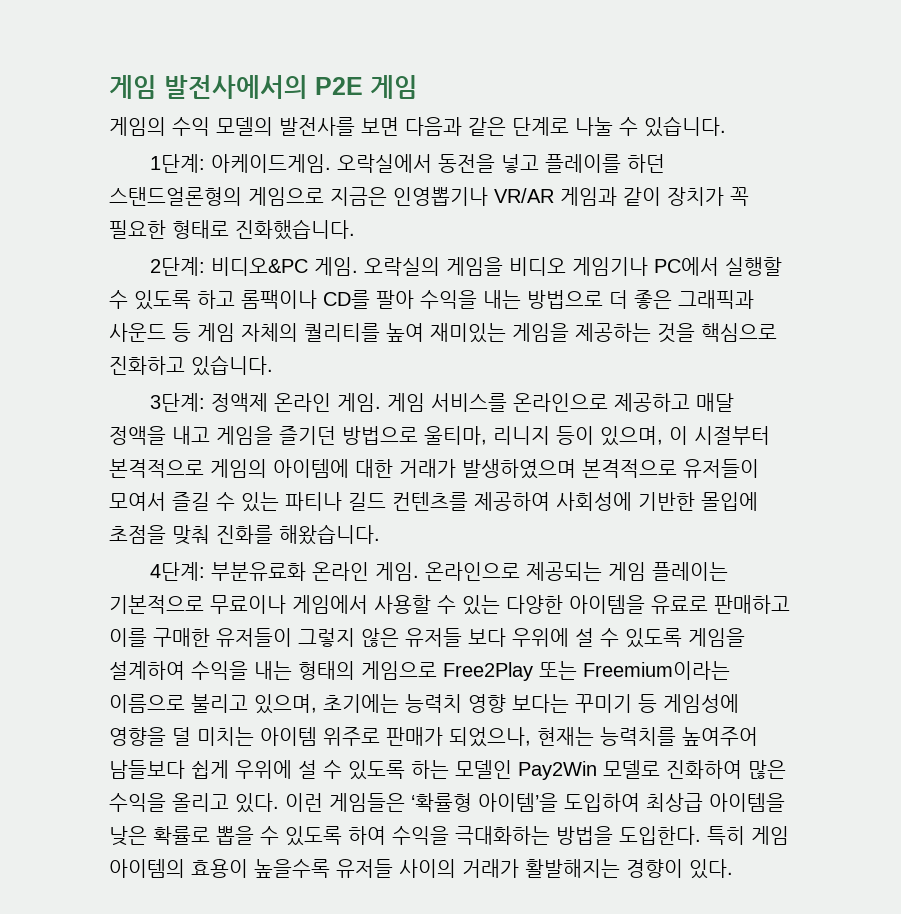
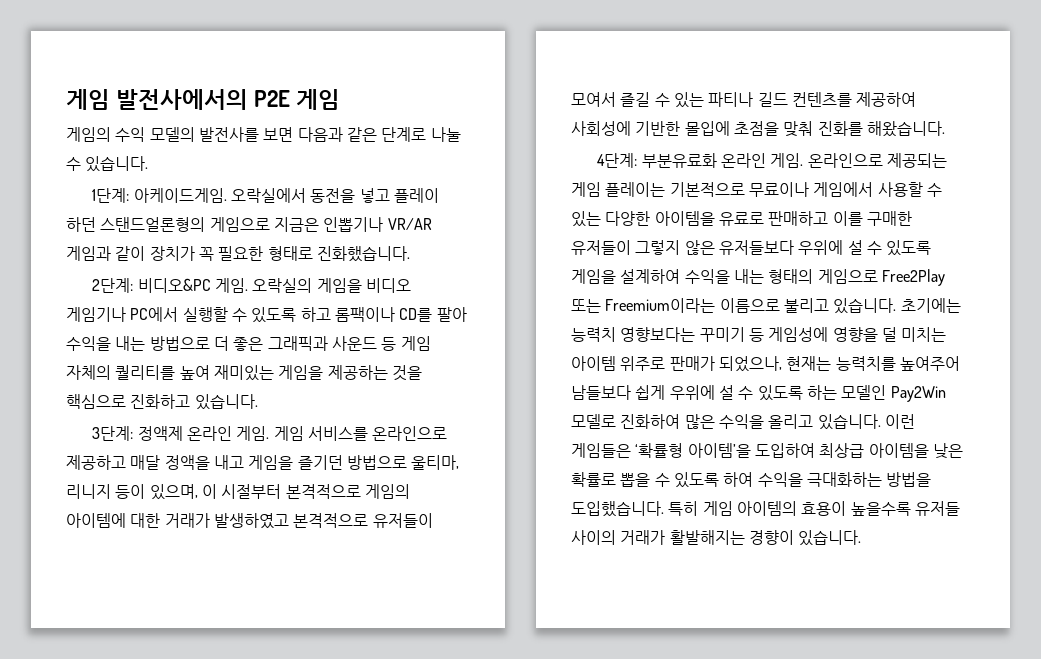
- 오락실에서 동전을 넣고 플레이를 하던 스탠드얼론형의 게임으로 지금은 인영뽑기나 VR/AR 게임과 같이 장치가 꼭 필요한 형태로 진화했습니다.
+ 오락실에서 동전을 넣고 플레이 하던 스탠드얼론형의 게임으로 지금은 인뽑기나 VR/AR 게임과 같이 장치가 꼭 필요한 형태로 진화했습니다.
- 게임 서비스를 온라인으로 제공하고 매달 정액을 내고 게임을 즐기던 방법으로 울티마, 리니지 등이 있으며, 이 시절부터 본격적으로 게임의 아이템에 대한 거래가 발생하였으며 본격적으로 유저들이 모여서 즐길 수 있는 파티나 길드 컨텐츠를 제공하여 사회성에 기반한 몰입에 초점을 맞춰 진화를 해왔습니다.
+ 게임 서비스를 온라인으로 제공하고 매달 정액을 내고 게임을 즐기던 방법으로 울티마, 리니지 등이 있으며, 이 시절부터 본격적으로 게임의 아이템에 대한 거래가 발생하였고 본격적으로 유저들이 모여서 즐길 수 있는 파티나 길드 컨텐츠를 제공하여 사회성에 기반한 몰입에 초점을 맞춰 진화를 해왔습니다.
- 온라인으로 제공되는 게임 플레이는 기본적으로 무료이나 게임에서 사용할 수 있는 다양한 아이템을 유료로 판매하고 이를 구매한 유저들이 그렇지 않은 유저들 보다 우위에 설 수 있도록 게임을 설계하여 수익을 내는 형태의 게임으로 Free2Play 또는 Freemium이라는 이름으로 불리고 있으며, 초기에는 능력치 영향 보다는 꾸미기 등 게임성에 영향을 덜 미치는 아이템 위주로 판매가 되었으나, 현재는 능력치를 높여주어 남들보다 쉽게 우위에 설 수 있도록 하는 모델인 Pay2Win 모델로 진화하여 많은 수익을 올리고 있다.
+ 온라인으로 제공되는 게임 플레이는 기본적으로 무료이나 게임에서 사용할 수 있는 다양한 아이템을 유료로 판매하고 이를 구매한 유저들이 그렇지 않은 유저들보다 우위에 설 수 있도록 게임을 설계하여 수익을 내는 형태의 게임으로 Free2Play 또는 Freemium이라는 이름으로 불리고 있습니다. 초기에는 능력치 영향보다는 꾸미기 등 게임성에 영향을 덜 미치는 아이템 위주로 판매가 되었으나, 현재는 능력치를 높여주어 남들보다 쉽게 우위에 설 수 있도록 하는 모델인 Pay2Win 모델로 진화하여 많은 수익을 올리고 있습니다.
- 이런 게임들은 ‘확률형 아이템’을 도입하여 최상급 아이템을 낮은 확률로 뽑을 수 있도록 하여 수익을 극대화하는 방법을 도입한다.
+ 이런 게임들은 ‘확률형 아이템’을 도입하여 최상급 아이템을 낮은 확률로 뽑을 수 있도록 하여 수익을 극대화하는 방법을 도입했습니다.
- 특히 게임 아이템의 효용이 높을수록 유저들 사이의 거래가 활발해지는 경향이 있다.
+ 특히 게임 아이템의 효용이 높을수록 유저들 사이의 거래가 활발해지는 경향이 있습니다.

